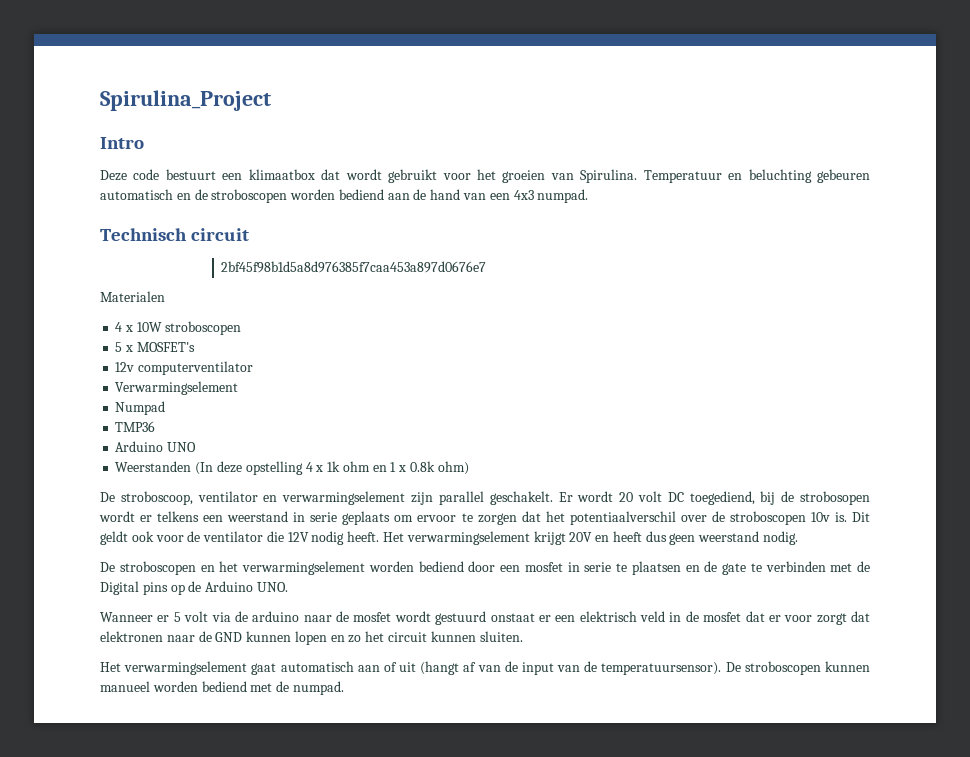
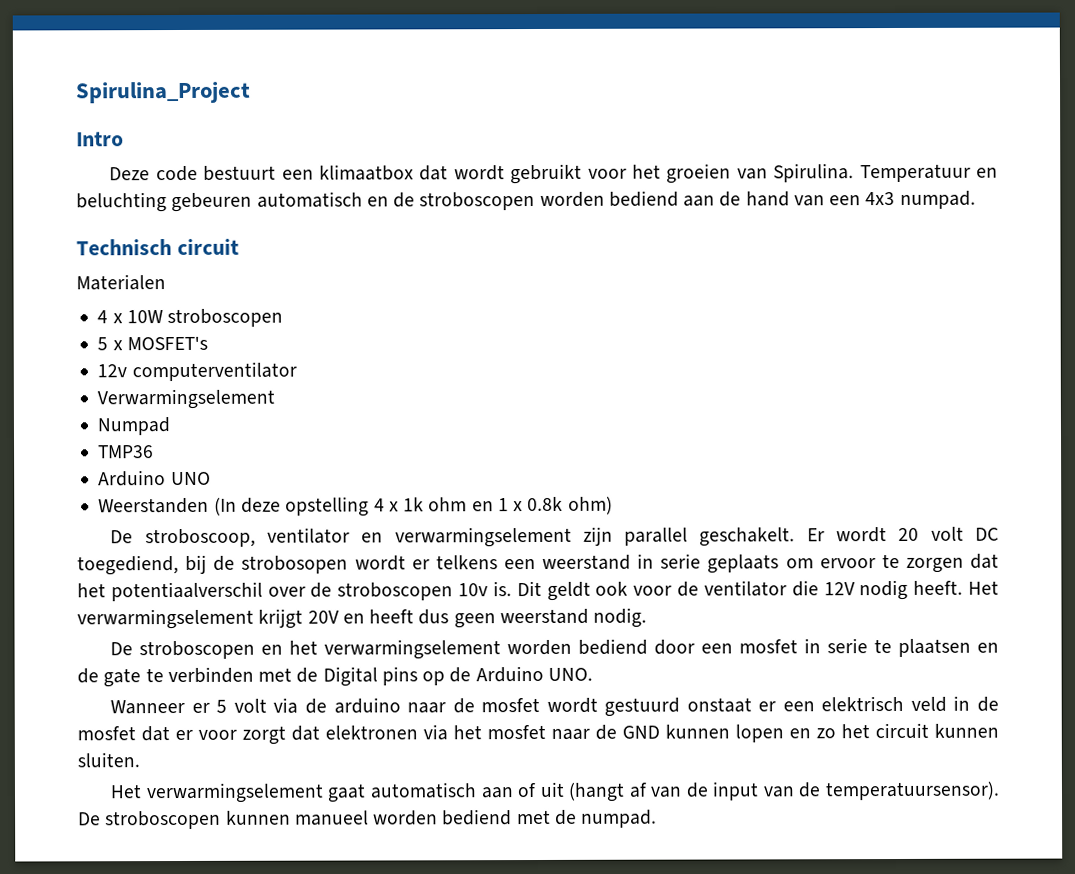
- 2bf45f98b1d5a8d976385f7caa453a897d0676e7
- Wanneer er 5 volt via de arduino naar de mosfet wordt gestuurd onstaat er een elektrisch veld in de mosfet dat er voor zorgt dat elektronen naar de GND kunnen lopen en zo het circuit kunnen sluiten.
+ Wanneer er 5 volt via de arduino naar de mosfet wordt gestuurd onstaat er een elektrisch veld in de mosfet dat er voor zorgt dat elektronen via het mosfet naar de GND kunnen lopen en zo het circuit kunnen sluiten.

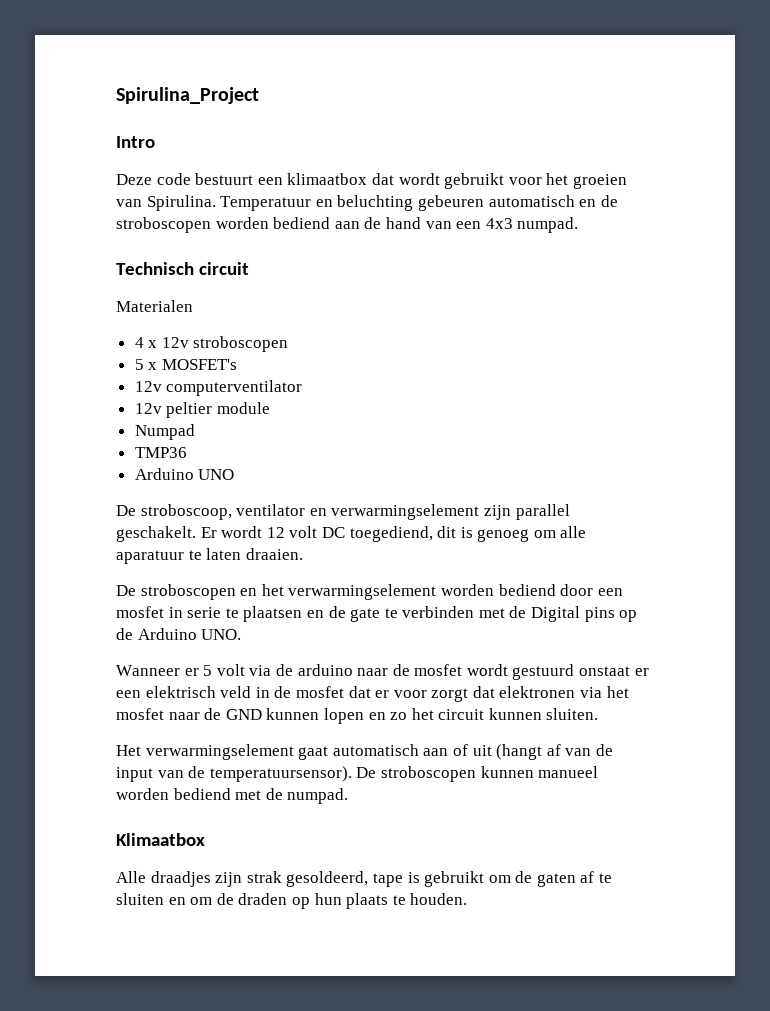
- 4 x 10W stroboscopen
+ 4 x 12v stroboscopen
- Verwarmingselement
+ 12v peltier module
- Weerstanden (In deze opstelling 4 x 1k ohm en 1 x 0.8k ohm)
- Er wordt 20 volt DC toegediend, bij de strobosopen wordt er telkens een weerstand in serie geplaats om ervoor te zorgen dat het potentiaalverschil over de stroboscopen 10v is. Dit geldt ook voor de ventilator die 12V nodig heeft. Het verwarmingselement krijgt 20V en heeft dus geen weerstand nodig.
+ Er wordt 12 volt DC toegediend, dit is genoeg om alle aparatuur te laten draaien.
+ Klimaatbox
+ Alle draadjes zijn strak gesoldeerd, tape is gebruikt om de gaten af te sluiten en om de draden op hun plaats te houden.

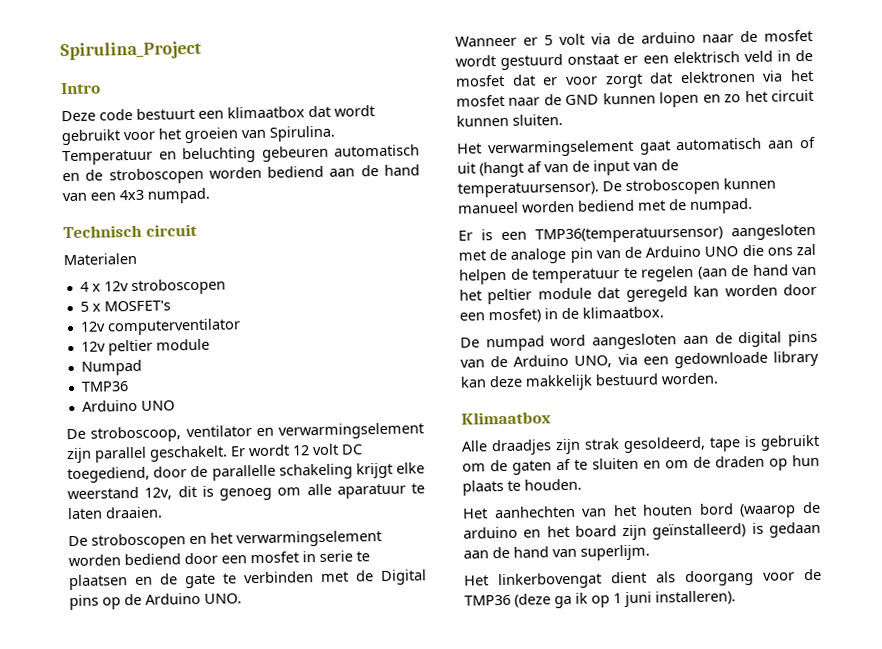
- Er wordt 12 volt DC toegediend, dit is genoeg om alle aparatuur te laten draaien.
+ Er wordt 12 volt DC toegediend, door de parallelle schakeling krijgt elke weerstand 12v, dit is genoeg om alle aparatuur te laten draaien.
+ Er is een TMP36(temperatuursensor) aangesloten met de analoge pin van de Arduino UNO die ons zal helpen de temperatuur te regelen (aan de hand van het peltier module dat geregeld kan worden door een mosfet) in de klimaatbox.
+ De numpad word aangesloten aan de digital pins van de Arduino UNO, via een gedownloade library kan deze makkelijk bestuurd worden.
+ Het aanhechten van het houten bord (waarop de arduino en het board zijn geïnstalleerd) is gedaan aan de hand van superlijm.
+ Het linkerbovengat dient als doorgang voor de TMP36 (deze ga ik op 1 juni installeren).

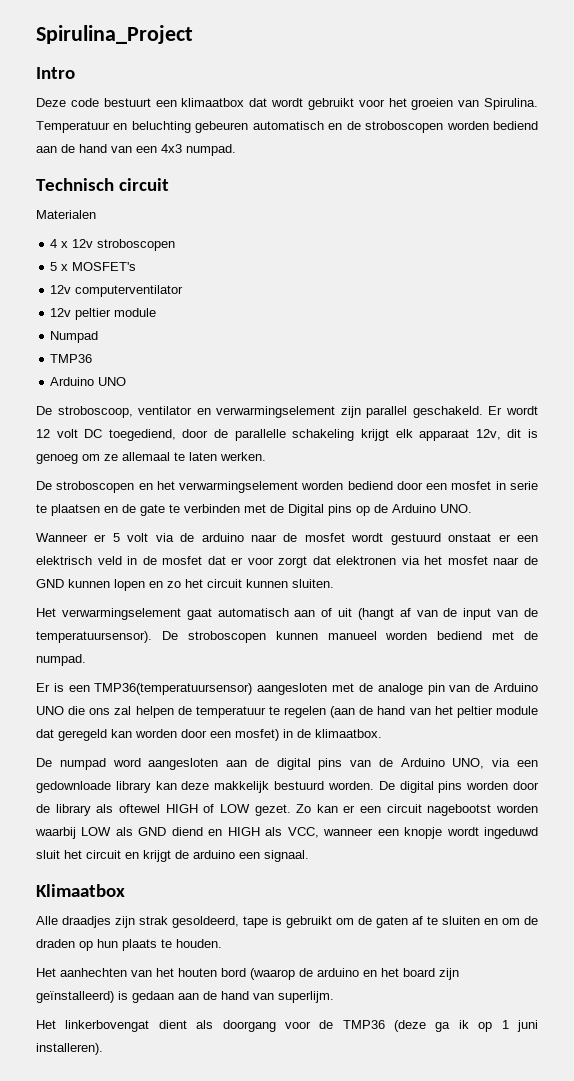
- De stroboscoop, ventilator en verwarmingselement zijn parallel geschakelt.
+ De stroboscoop, ventilator en verwarmingselement zijn parallel geschakeld.
- Er wordt 12 volt DC toegediend, door de parallelle schakeling krijgt elke weerstand 12v, dit is genoeg om alle aparatuur te laten draaien.
+ Er wordt 12 volt DC toegediend, door de parallelle schakeling krijgt elk apparaat 12v, dit is genoeg om ze allemaal te laten werken.
+ De digital pins worden door de library als oftewel HIGH of LOW gezet. Zo kan er een circuit nagebootst worden waarbij LOW als GND diend en HIGH als VCC, wanneer een knopje wordt ingeduwd sluit het circuit en krijgt de arduino een signaal.

